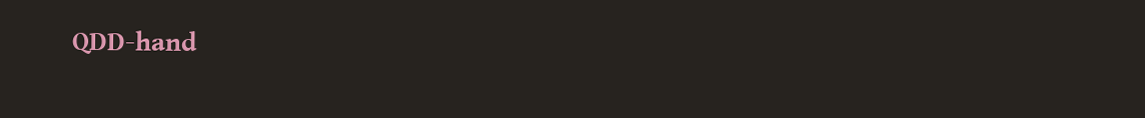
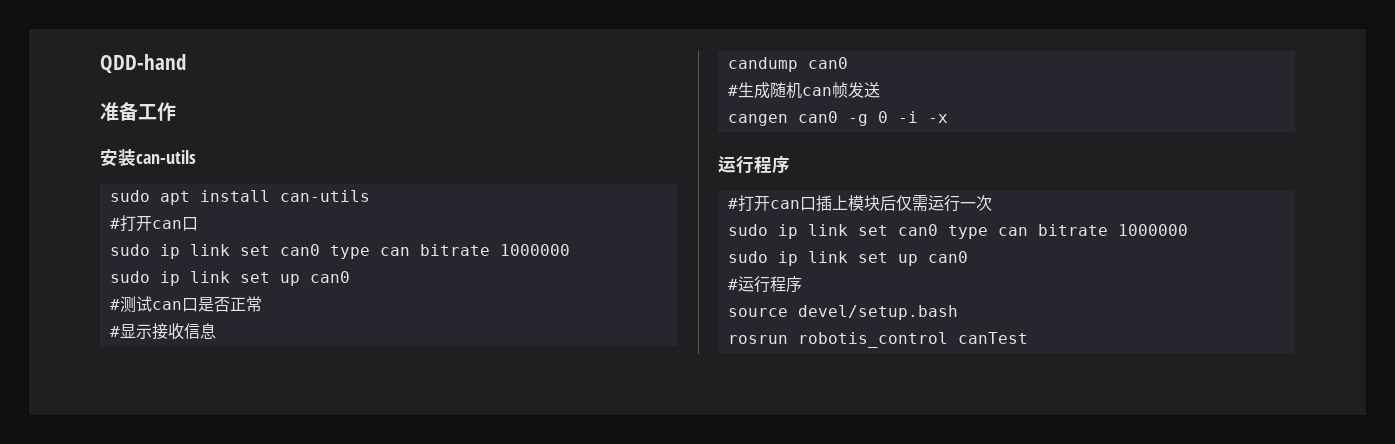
+ 准备工作
+ 安装can-utils
+ sudo apt install can-utils
+ #打开can口
+ sudo ip link set can0 type can bitrate 1000000
+ sudo ip link set up can0
+ #测试can口是否正常
+ #显示接收信息
+ candump can0
+ #生成随机can帧发送
+ cangen can0 -g 0 -i -x
+ 运行程序
+ #打开can口插上模块后仅需运行一次
+ sudo ip link set can0 type can bitrate 1000000
+ sudo ip link set up can0
+ #运行程序
+ source devel/setup.bash
+ rosrun robotis_control canTest

